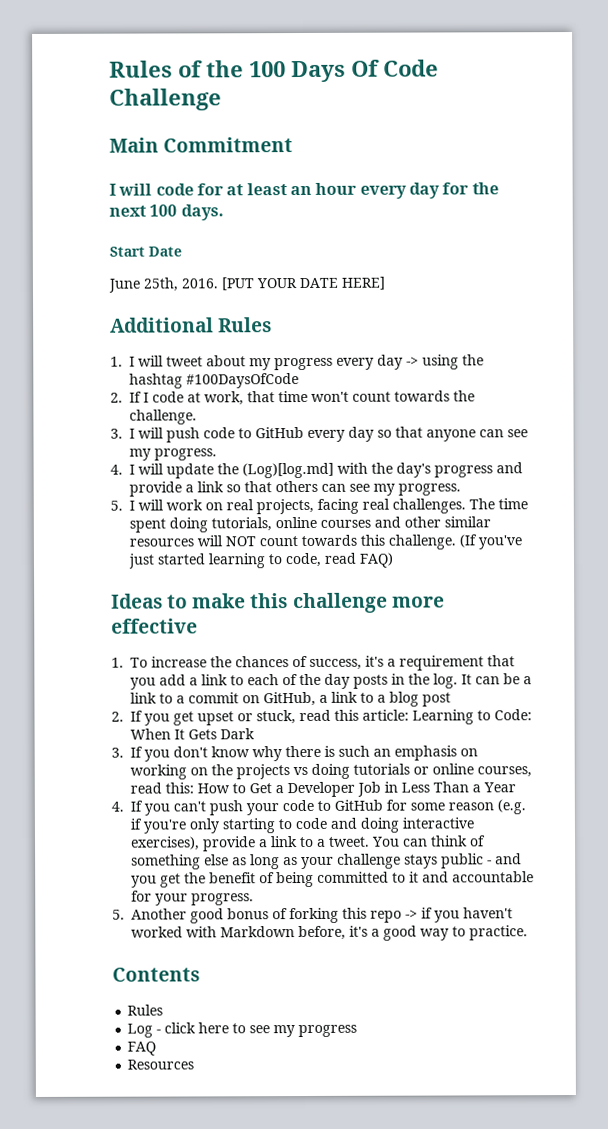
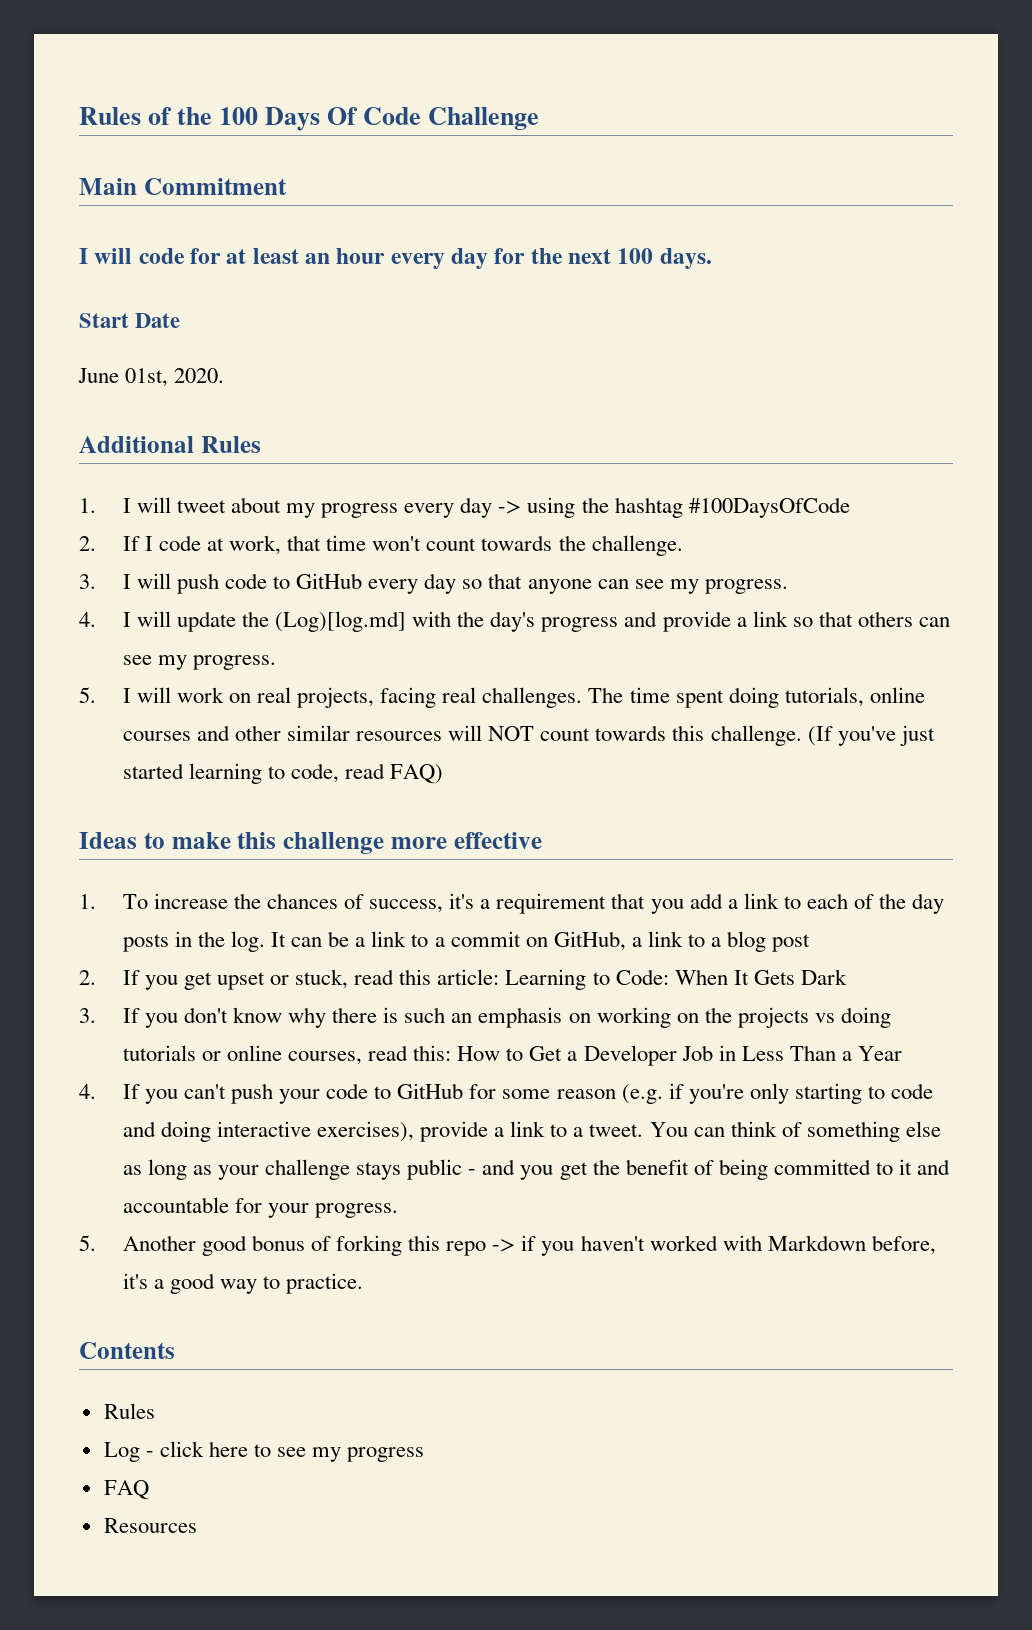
- June 25th, 2016. [PUT YOUR DATE HERE]
+ June 01st, 2020.

